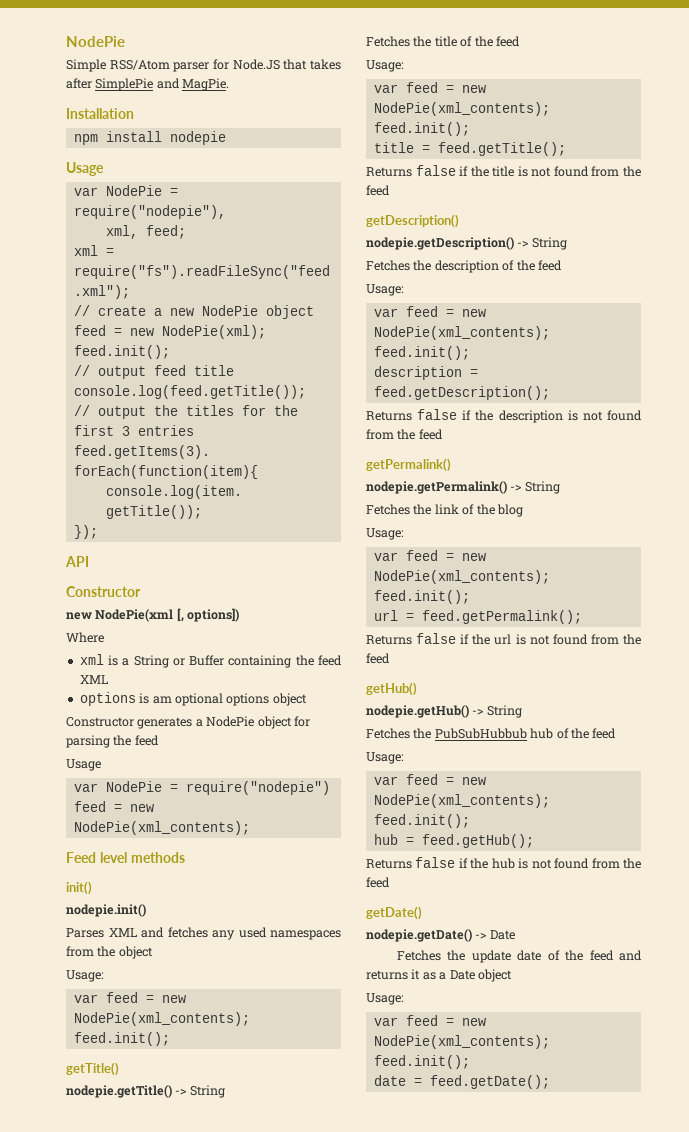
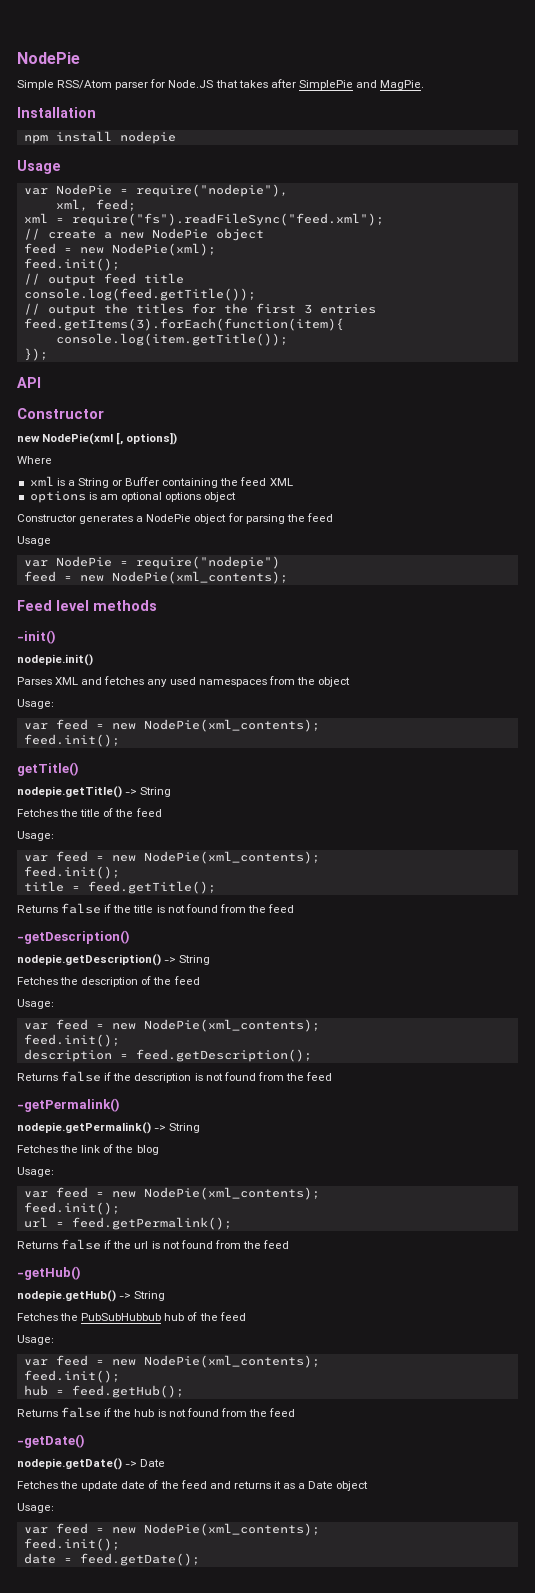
- init()
+ -init()
- getDescription()
+ -getDescription()
- getPermalink()
+ -getPermalink()
- getHub()
+ -getHub()
- getDate()
+ -getDate()

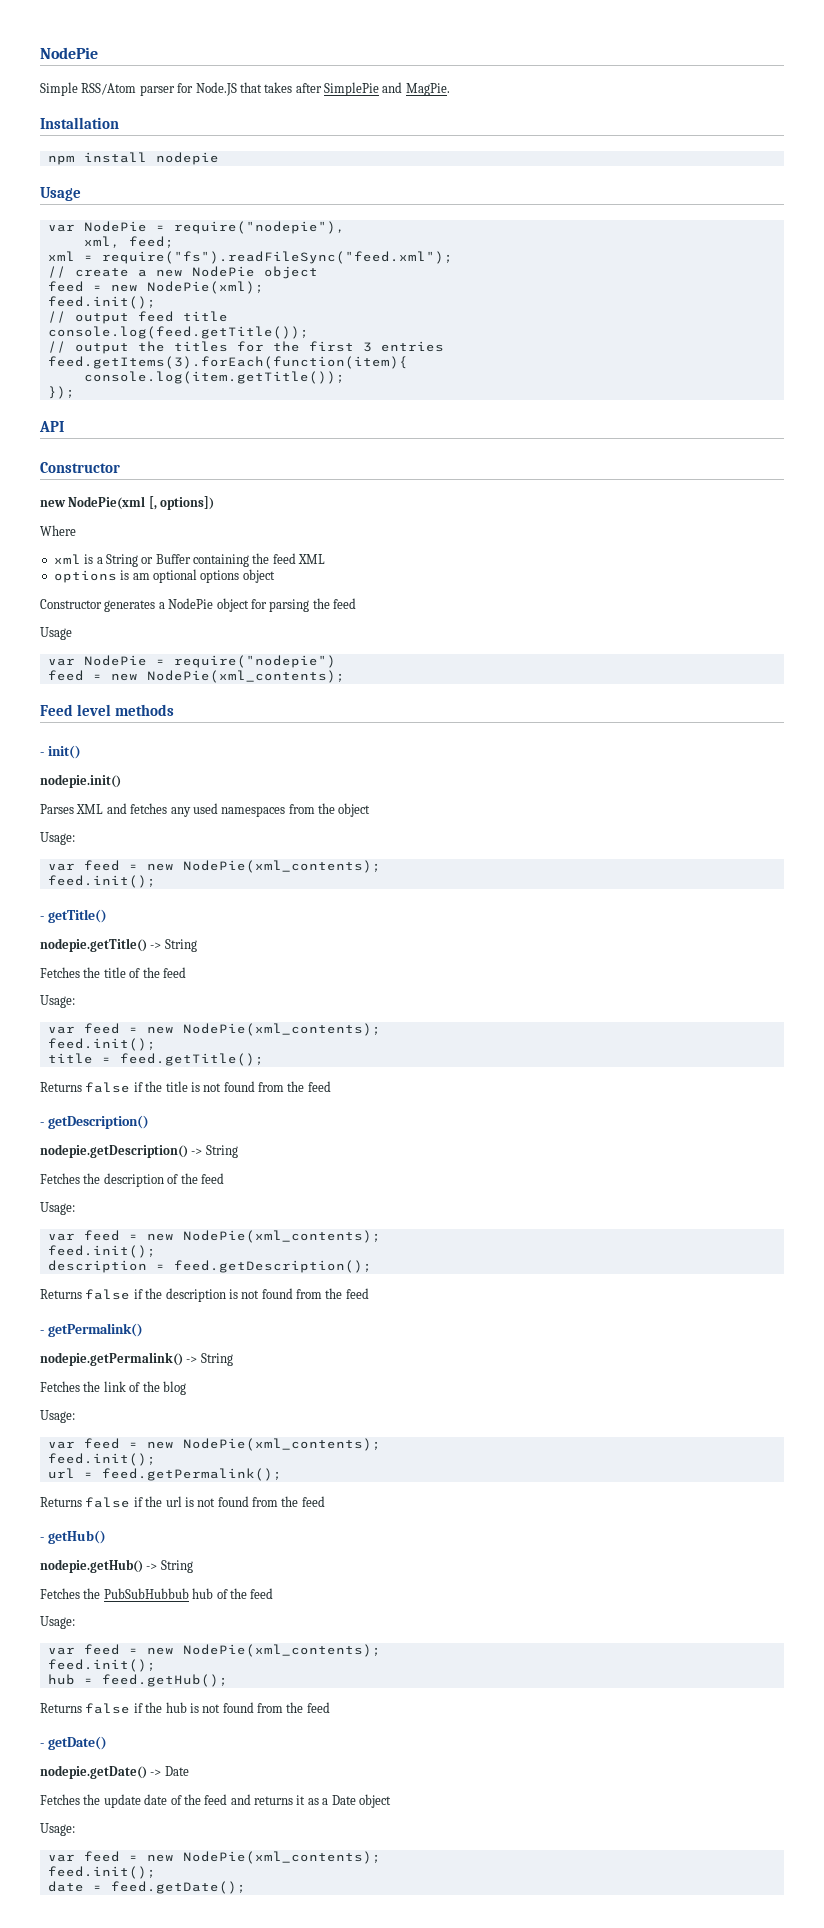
- -init()
+ - init()
- getTitle()
+ - getTitle()
- -getDescription()
+ - getDescription()
- -getPermalink()
+ - getPermalink()
- -getHub()
+ - getHub()
- -getDate()
+ - getDate()

